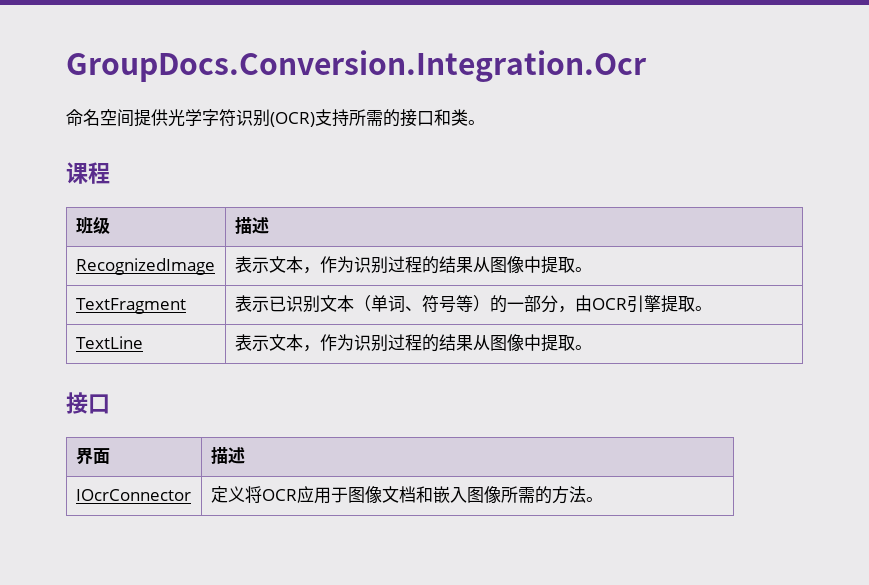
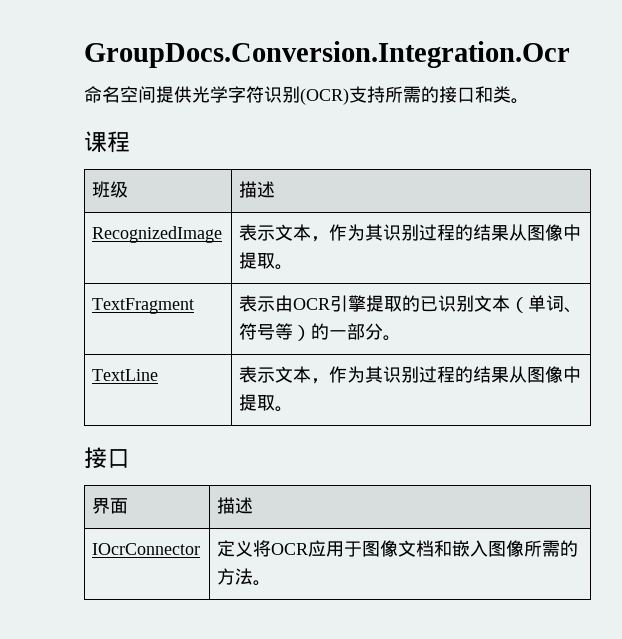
- RecognizedImage | 表示文本，作为识别过程的结果从图像中提取。
+ RecognizedImage | 表示文本，作为其识别过程的结果从图像中提取。
- TextFragment | 表示已识别文本（单词、符号等）的一部分，由OCR引擎提取。
+ TextFragment | 表示由OCR引擎提取的已识别文本（单词、符号等）的一部分。
- TextLine | 表示文本，作为识别过程的结果从图像中提取。
+ TextLine | 表示文本，作为其识别过程的结果从图像中提取。

